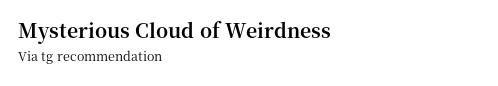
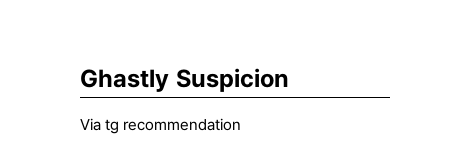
- Mysterious Cloud of Weirdness
+ Ghastly Suspicion

